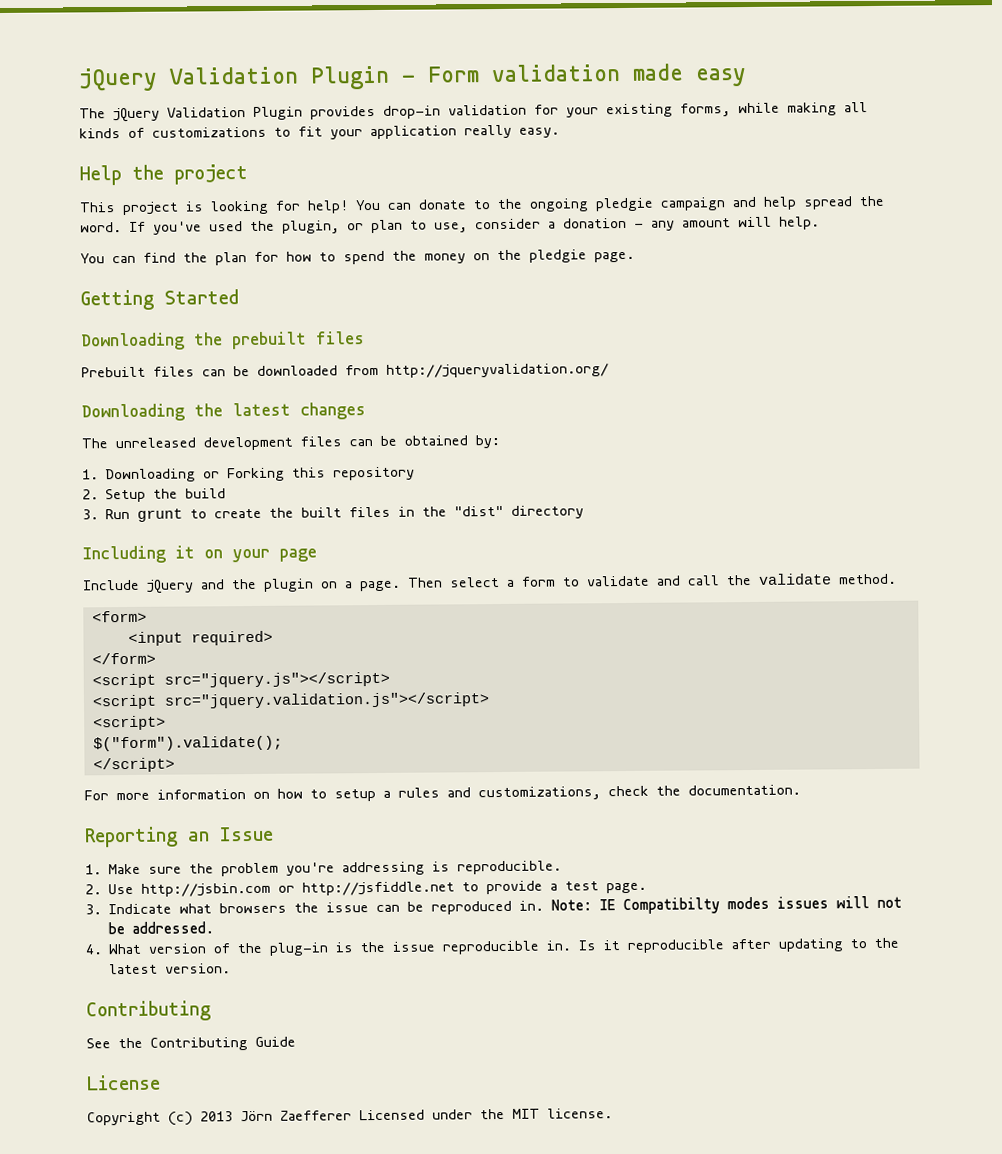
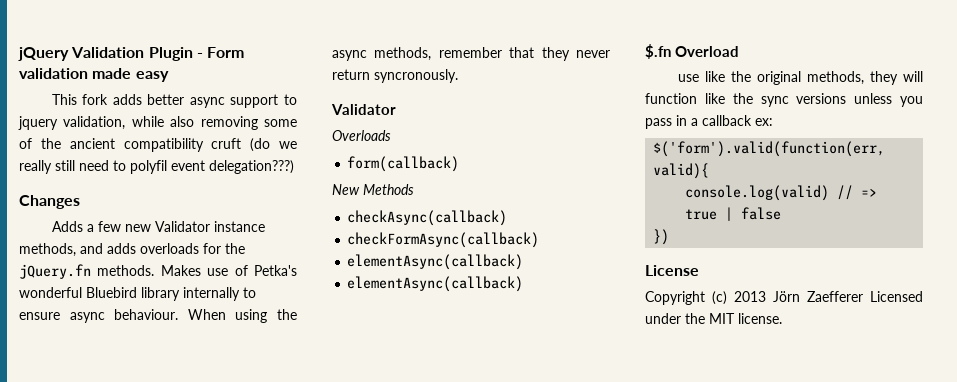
- The jQuery Validation Plugin provides drop-in validation for your existing forms, while making all kinds of customizations to fit your application really easy.
- Help the project
- This project is looking for help! You can donate to the ongoing pledgie campaign and help spread the word. If you've used the plugin, or plan to use, consider a donation - any amount will help.
- You can find the plan for how to spend the money on the pledgie page.
- Getting Started
- Downloading the prebuilt files
- Prebuilt files can be downloaded from http://jqueryvalidation.org/
- Downloading the latest changes
- The unreleased development files can be obtained by:
- 1. Downloading or Forking this repository
- 2. Setup the build
- 3. Run grunt to create the built files in the "dist" directory
- Including it on your page
- Include jQuery and the plugin on a page. Then select a form to validate and call the validate method.
- <form>
- <input required>
- </form>
- <script src="jquery.js"></script>
- <script src="jquery.validation.js"></script>
- <script>
- $("form").validate();
- </script>
- For more information on how to setup a rules and customizations, check the documentation.
- Reporting an Issue
- 1. Make sure the problem you're addressing is reproducible.
- 2. Use http://jsbin.com or http://jsfiddle.net to provide a test page.
- 3. Indicate what browsers the issue can be reproduced in. Note: IE Compatibilty modes issues will not be addressed.
- 4. What version of the plug-in is the issue reproducible in. Is it reproducible after updating to the latest version.
- Contributing
- See the Contributing Guide
+ This fork adds better async support to jquery validation, while also removing some of the ancient compatibility cruft (do we really still need to polyfil event delegation???)
+ Changes
+ Adds a few new Validator instance methods, and adds overloads for the jQuery.fn methods. Makes use of Petka's wonderful Bluebird library internally to ensure async behaviour. When using the async methods, remember that they never return syncronously.
+ Validator
+ Overloads
+ form(callback)
+ New Methods
+ checkAsync(callback)
+ checkFormAsync(callback)
+ elementAsync(callback)
+ elementAsync(callback)
+ $.fn Overload
+ use like the original methods, they will function like the sync versions unless you pass in a callback ex:
+ $('form').valid(function(err, valid){
+ console.log(valid) // => true | false
+ })

